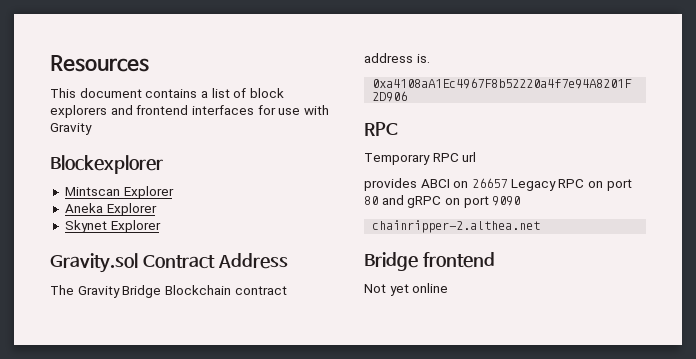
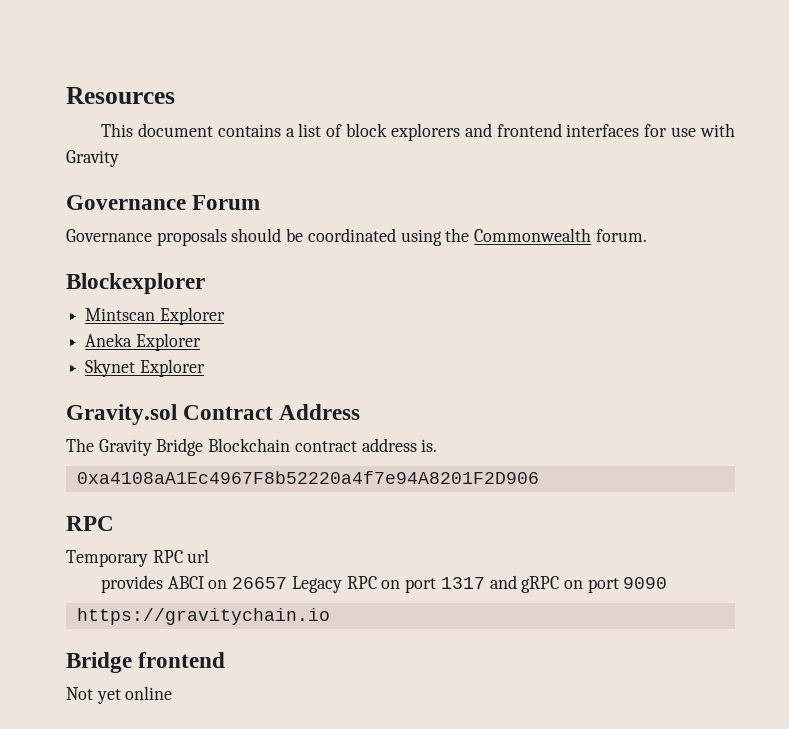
+ Governance Forum
+ Governance proposals should be coordinated using the Commonwealth forum.
- provides ABCI on 26657 Legacy RPC on port 80 and gRPC on port 9090
+ provides ABCI on 26657 Legacy RPC on port 1317 and gRPC on port 9090
- chainripper-2.althea.net
+ https://gravitychain.io

